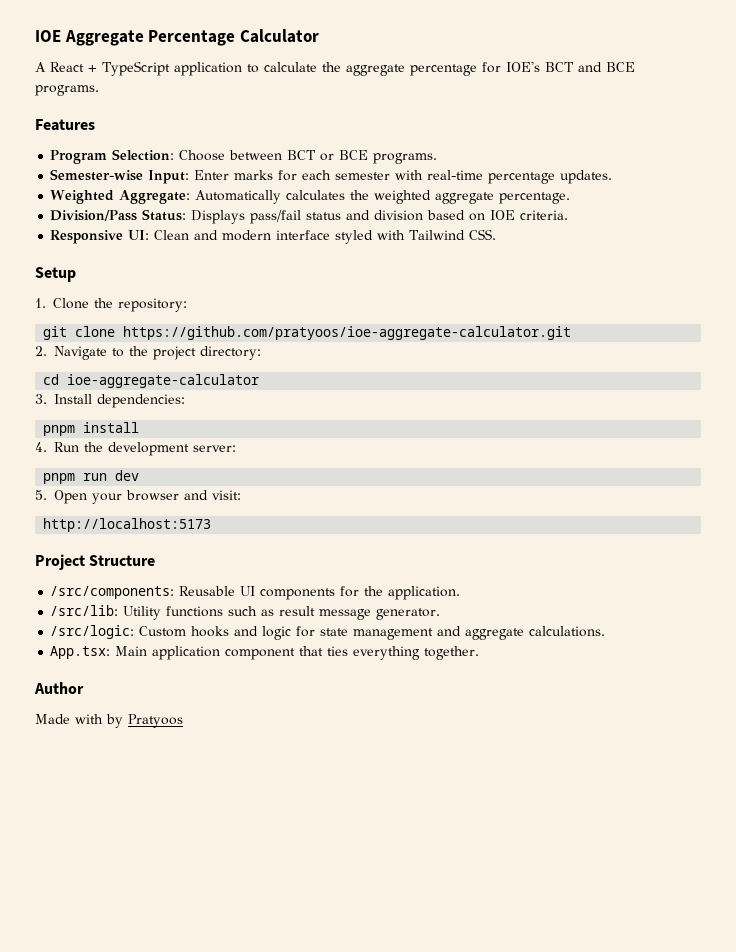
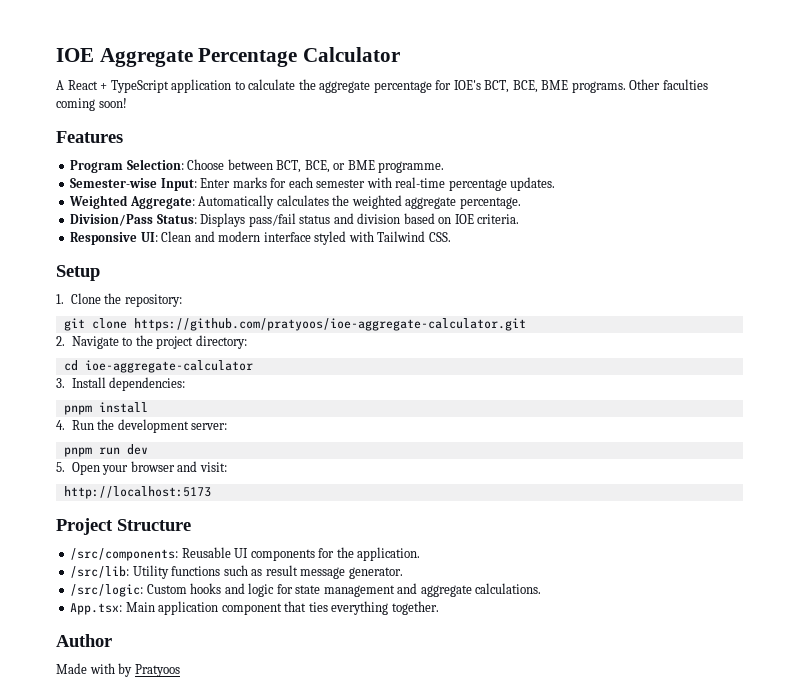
- A React + TypeScript application to calculate the aggregate percentage for IOE's BCT and BCE programs.
+ A React + TypeScript application to calculate the aggregate percentage for IOE's BCT, BCE, BME programs. Other faculties coming soon!
- Program Selection: Choose between BCT or BCE programs.
+ Program Selection: Choose between BCT, BCE, or BME programme.

